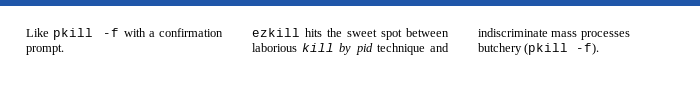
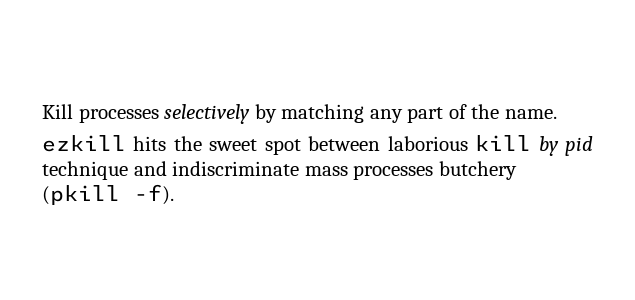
- Like pkill -f with a confirmation prompt.
+ Kill processes selectively by matching any part of the name.

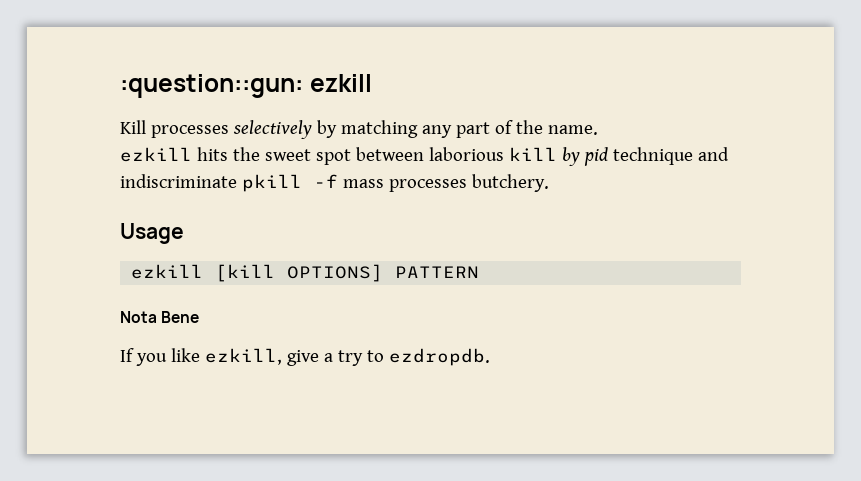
+ :question::gun: ezkill
- ezkill hits the sweet spot between laborious kill by pid technique and indiscriminate mass processes butchery (pkill -f).
+ ezkill hits the sweet spot between laborious kill by pid technique and indiscriminate pkill -f mass processes butchery.
+ Usage
+ ezkill [kill OPTIONS] PATTERN
+ Nota Bene
+ If you like ezkill, give a try to ezdropdb.

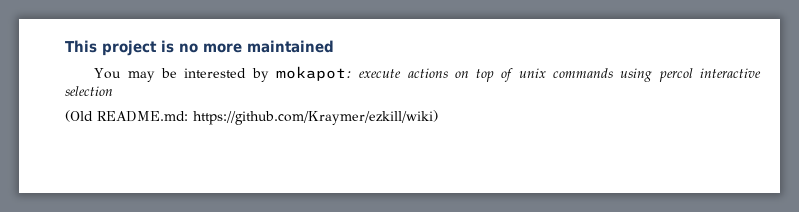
- :question::gun: ezkill
- Kill processes selectively by matching any part of the name.
- ezkill hits the sweet spot between laborious kill by pid technique and indiscriminate pkill -f mass processes butchery.
- Usage
- ezkill [kill OPTIONS] PATTERN
- Nota Bene
- If you like ezkill, give a try to ezdropdb.
+ This project is no more maintained
+ You may be interested by mokapot: execute actions on top of unix commands using percol interactive selection
+ (Old README.md: https://github.com/Kraymer/ezkill/wiki)

